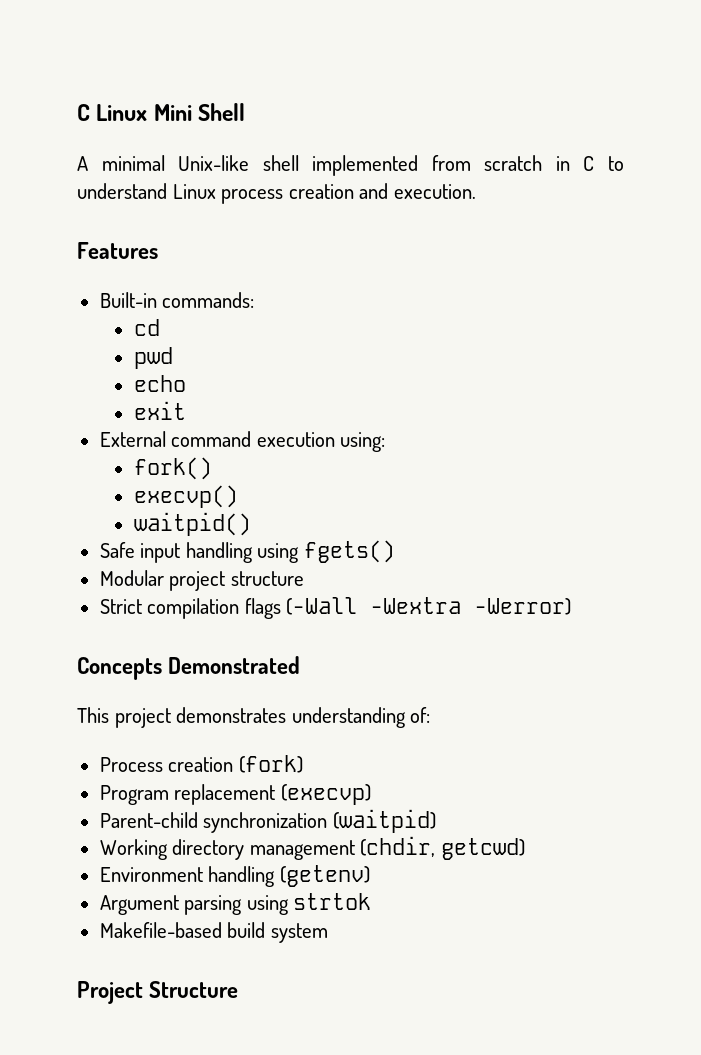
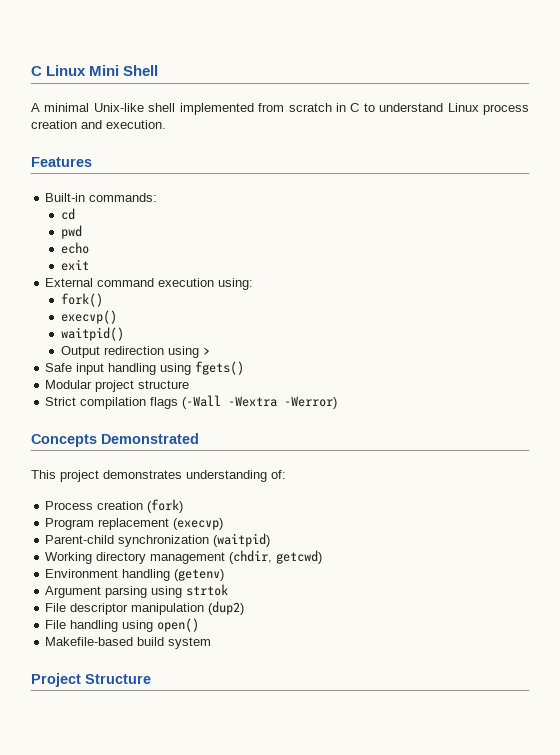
+ Output redirection using >
+ File descriptor manipulation (dup2)
+ File handling using open()

